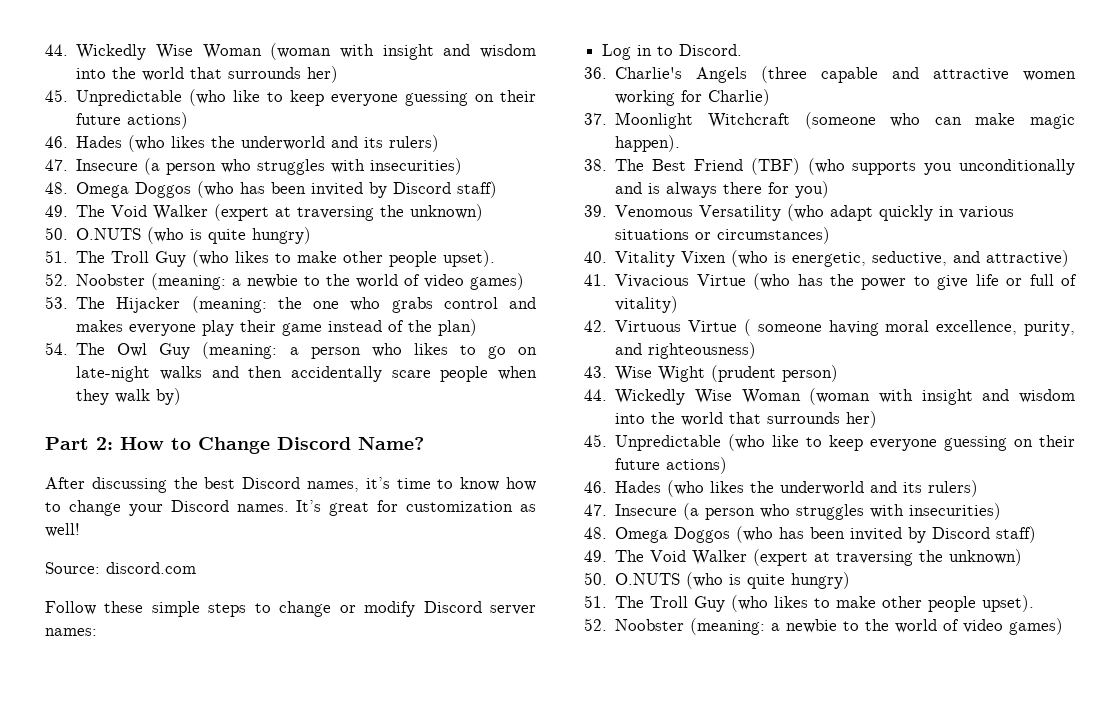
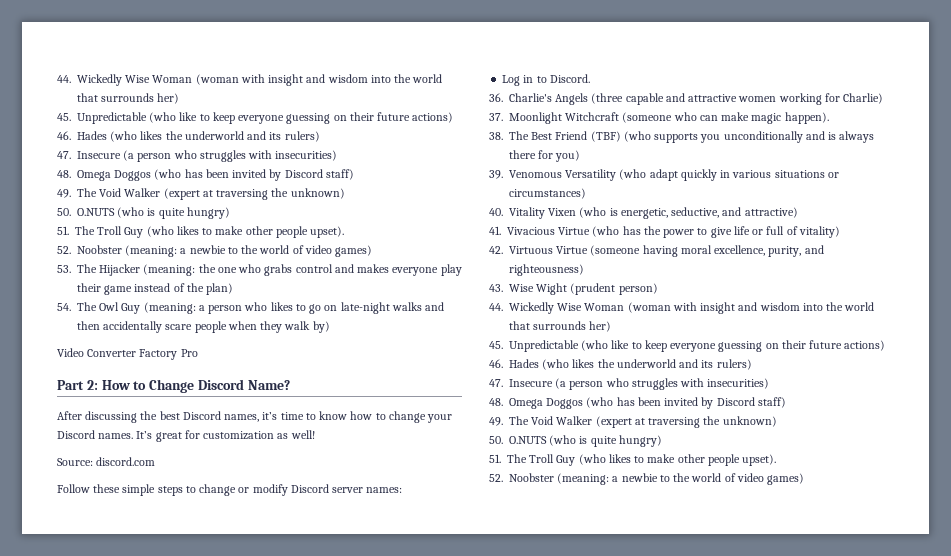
+ Video Converter Factory Pro
- 42. Virtuous Virtue ( someone having moral excellence, purity, and righteousness)
+ 42. Virtuous Virtue (someone having moral excellence, purity, and righteousness)

